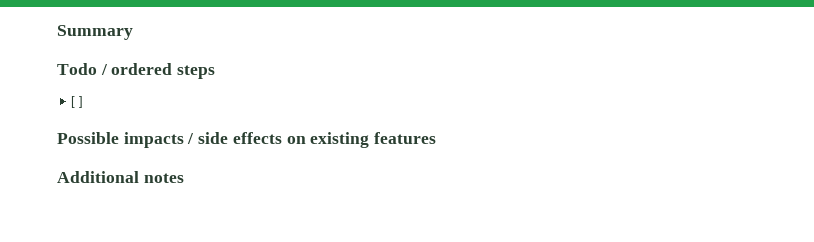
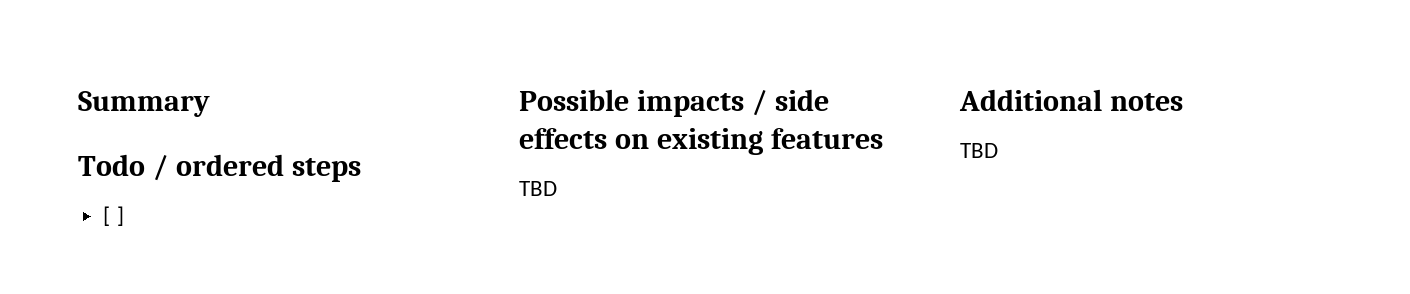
  Possible impacts / side effects on existing features
+ TBD
  Additional notes
+ TBD

